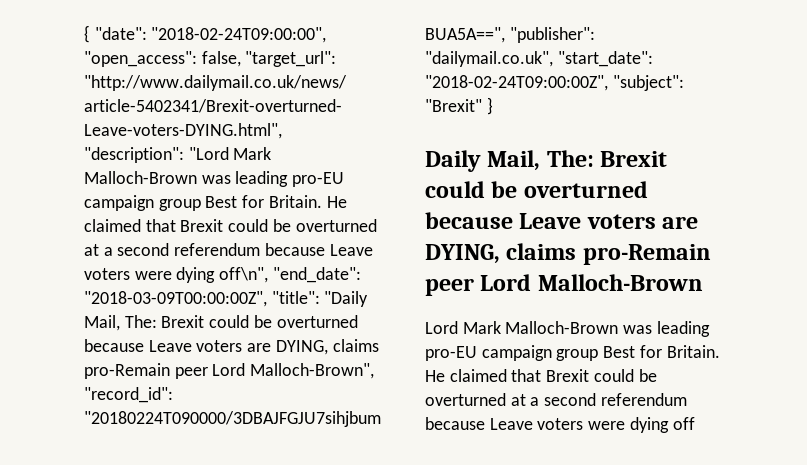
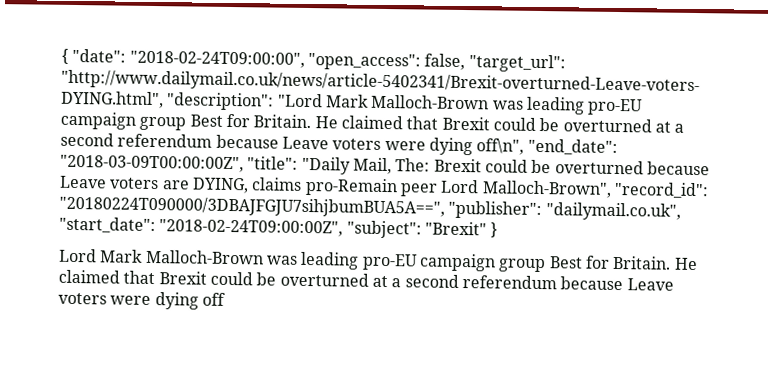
- Daily Mail, The: Brexit could be overturned because Leave voters are DYING, claims pro-Remain peer Lord Malloch-Brown

